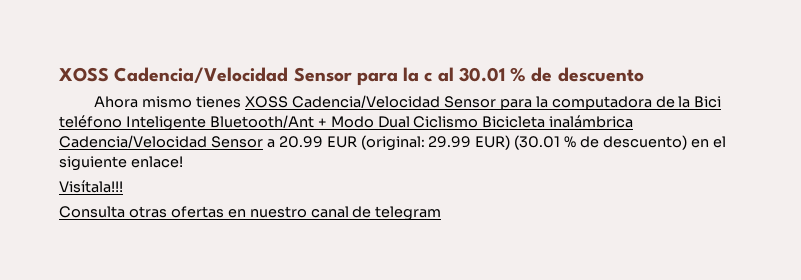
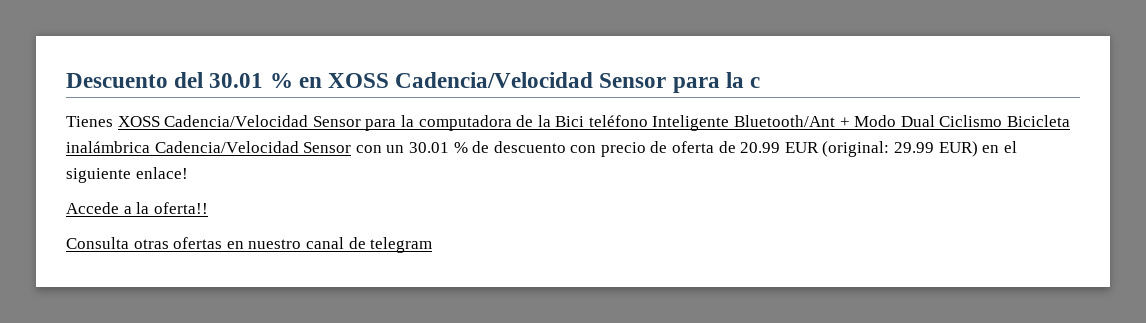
- XOSS Cadencia/Velocidad Sensor para la c al 30.01 % de descuento
- Ahora mismo tienes XOSS Cadencia/Velocidad Sensor para la computadora de la Bici teléfono Inteligente Bluetooth/Ant + Modo Dual Ciclismo Bicicleta inalámbrica Cadencia/Velocidad Sensor a 20.99 EUR (original: 29.99 EUR) (30.01 % de descuento) en el siguiente enlace!
+ Descuento del 30.01 % en XOSS Cadencia/Velocidad Sensor para la c
+ Tienes XOSS Cadencia/Velocidad Sensor para la computadora de la Bici teléfono Inteligente Bluetooth/Ant + Modo Dual Ciclismo Bicicleta inalámbrica Cadencia/Velocidad Sensor con un 30.01 % de descuento con precio de oferta de 20.99 EUR (original: 29.99 EUR) en el siguiente enlace!
- Visítala!!!
+ Accede a la oferta!!

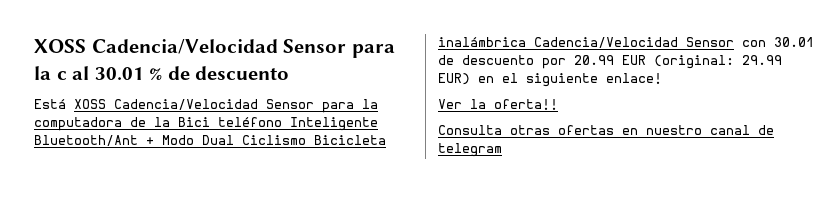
- Descuento del 30.01 % en XOSS Cadencia/Velocidad Sensor para la c
- Tienes XOSS Cadencia/Velocidad Sensor para la computadora de la Bici teléfono Inteligente Bluetooth/Ant + Modo Dual Ciclismo Bicicleta inalámbrica Cadencia/Velocidad Sensor con un 30.01 % de descuento con precio de oferta de 20.99 EUR (original: 29.99 EUR) en el siguiente enlace!
+ XOSS Cadencia/Velocidad Sensor para la c al 30.01 % de descuento
+ Está XOSS Cadencia/Velocidad Sensor para la computadora de la Bici teléfono Inteligente Bluetooth/Ant + Modo Dual Ciclismo Bicicleta inalámbrica Cadencia/Velocidad Sensor con 30.01 de descuento por 20.99 EUR (original: 29.99 EUR) en el siguiente enlace!
- Accede a la oferta!!
+ Ver la oferta!!

